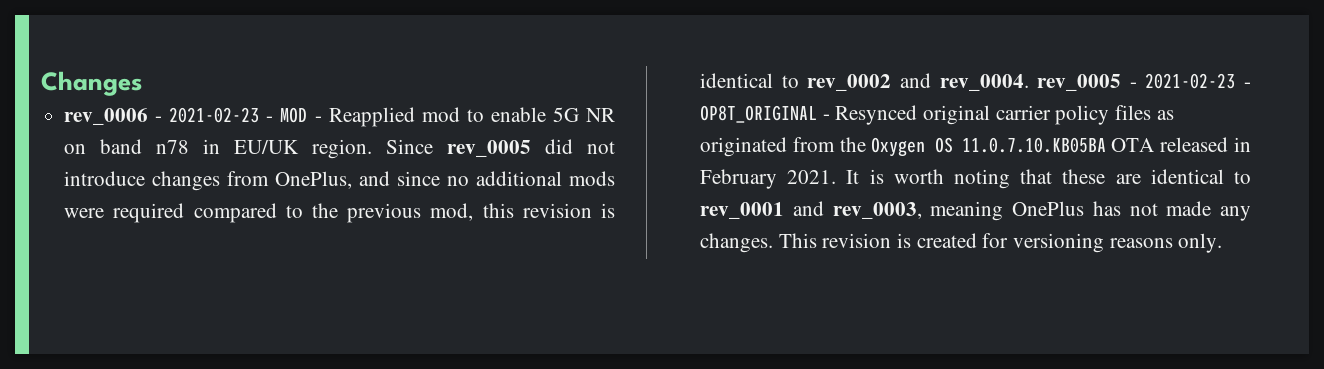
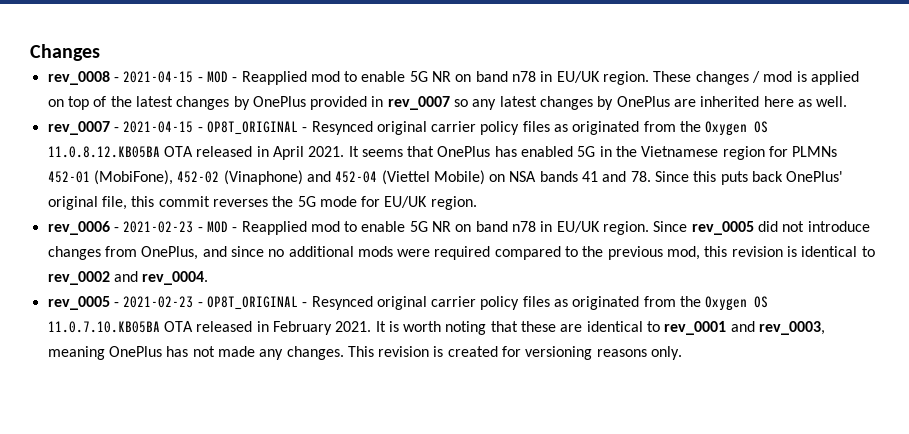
+ rev_0008 - 2021-04-15 - MOD - Reapplied mod to enable 5G NR on band n78 in EU/UK region. These changes / mod is applied on top of the latest changes by OnePlus provided in rev_0007 so any latest changes by OnePlus are inherited here as well.
+ rev_0007 - 2021-04-15 - OP8T_ORIGINAL - Resynced original carrier policy files as originated from the Oxygen OS 11.0.8.12.KB05BA OTA released in April 2021. It seems that OnePlus has enabled 5G in the Vietnamese region for PLMNs 452-01 (MobiFone), 452-02 (Vinaphone) and 452-04 (Viettel Mobile) on NSA bands 41 and 78. Since this puts back OnePlus' original file, this commit reverses the 5G mode for EU/UK region.
- Since rev_0005 did not introduce changes from OnePlus, and since no additional mods were required compared to the previous mod, this revision is identical to rev_0002 and rev_0004. rev_0005 - 2021-02-23 - OP8T_ORIGINAL - Resynced original carrier policy files as originated from the Oxygen OS 11.0.7.10.KB05BA OTA released in February 2021.
+ Since rev_0005 did not introduce changes from OnePlus, and since no additional mods were required compared to the previous mod, this revision is identical to rev_0002 and rev_0004.
+ rev_0005 - 2021-02-23 - OP8T_ORIGINAL - Resynced original carrier policy files as originated from the Oxygen OS 11.0.7.10.KB05BA OTA released in February 2021.

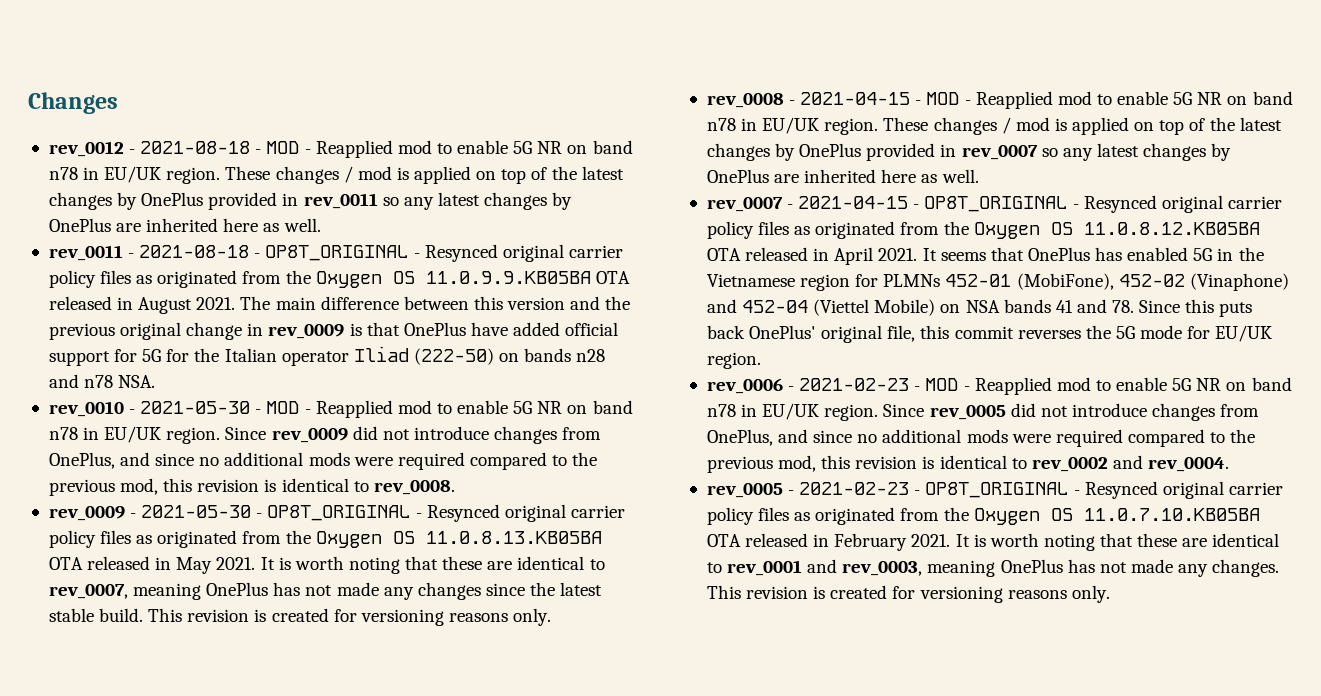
+ rev_0012 - 2021-08-18 - MOD - Reapplied mod to enable 5G NR on band n78 in EU/UK region. These changes / mod is applied on top of the latest changes by OnePlus provided in rev_0011 so any latest changes by OnePlus are inherited here as well.
+ rev_0011 - 2021-08-18 - OP8T_ORIGINAL - Resynced original carrier policy files as originated from the Oxygen OS 11.0.9.9.KB05BA OTA released in August 2021. The main difference between this version and the previous original change in rev_0009 is that OnePlus have added official support for 5G for the Italian operator Iliad (222-50) on bands n28 and n78 NSA.
+ rev_0010 - 2021-05-30 - MOD - Reapplied mod to enable 5G NR on band n78 in EU/UK region. Since rev_0009 did not introduce changes from OnePlus, and since no additional mods were required compared to the previous mod, this revision is identical to rev_0008.
+ rev_0009 - 2021-05-30 - OP8T_ORIGINAL - Resynced original carrier policy files as originated from the Oxygen OS 11.0.8.13.KB05BA OTA released in May 2021. It is worth noting that these are identical to rev_0007, meaning OnePlus has not made any changes since the latest stable build. This revision is created for versioning reasons only.

